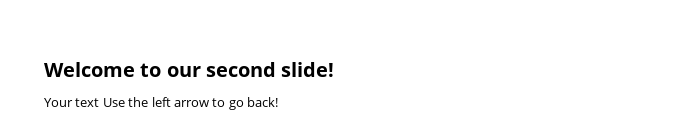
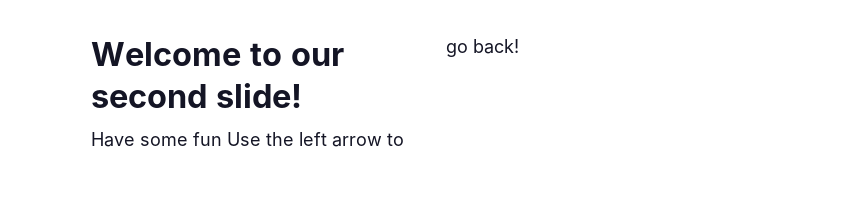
- Your text Use the left arrow to go back!
+ Have some fun Use the left arrow to go back!

